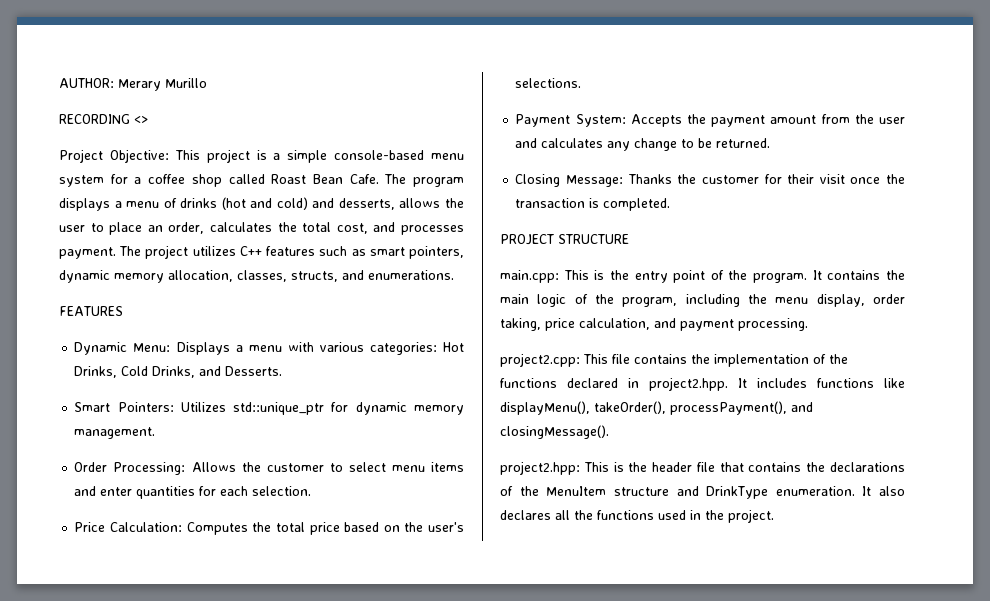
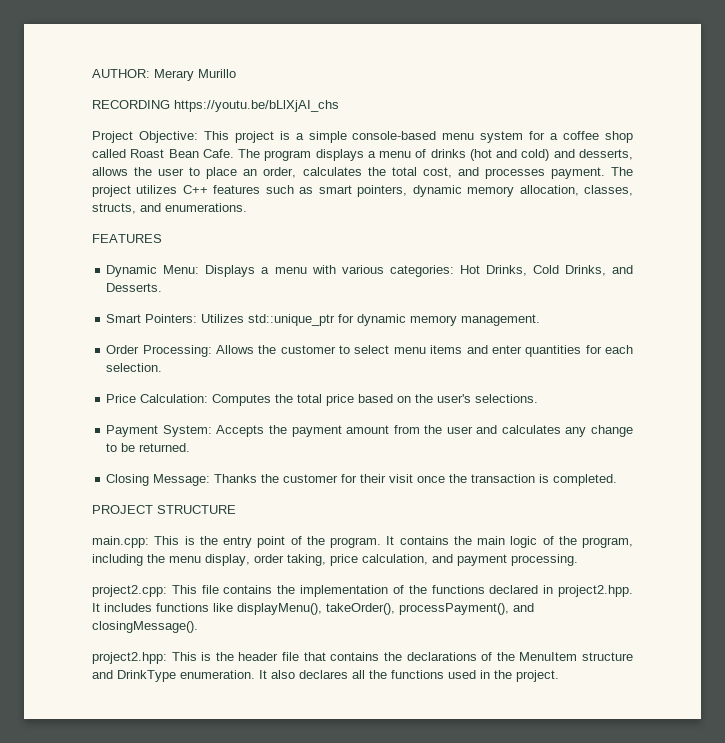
- RECORDING <>
+ RECORDING https://youtu.be/bLlXjAI_chs

